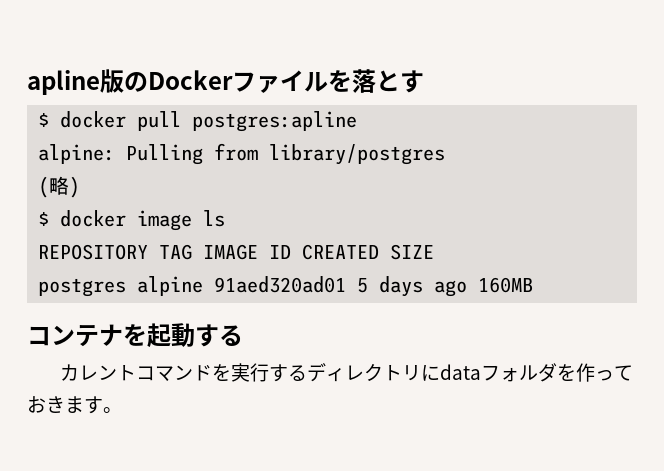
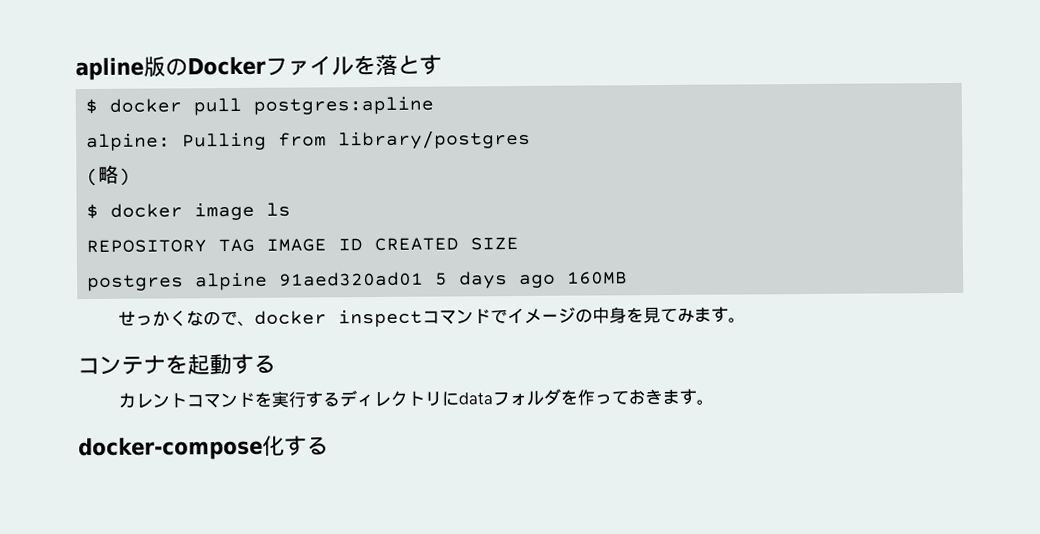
+ せっかくなので、docker inspectコマンドでイメージの中身を見てみます。
+ docker-compose化する

